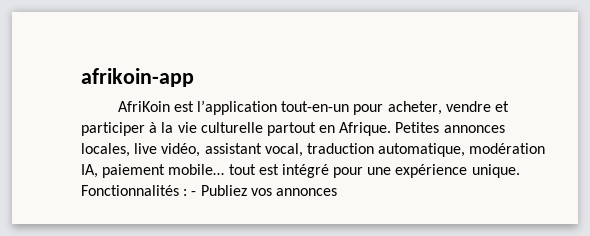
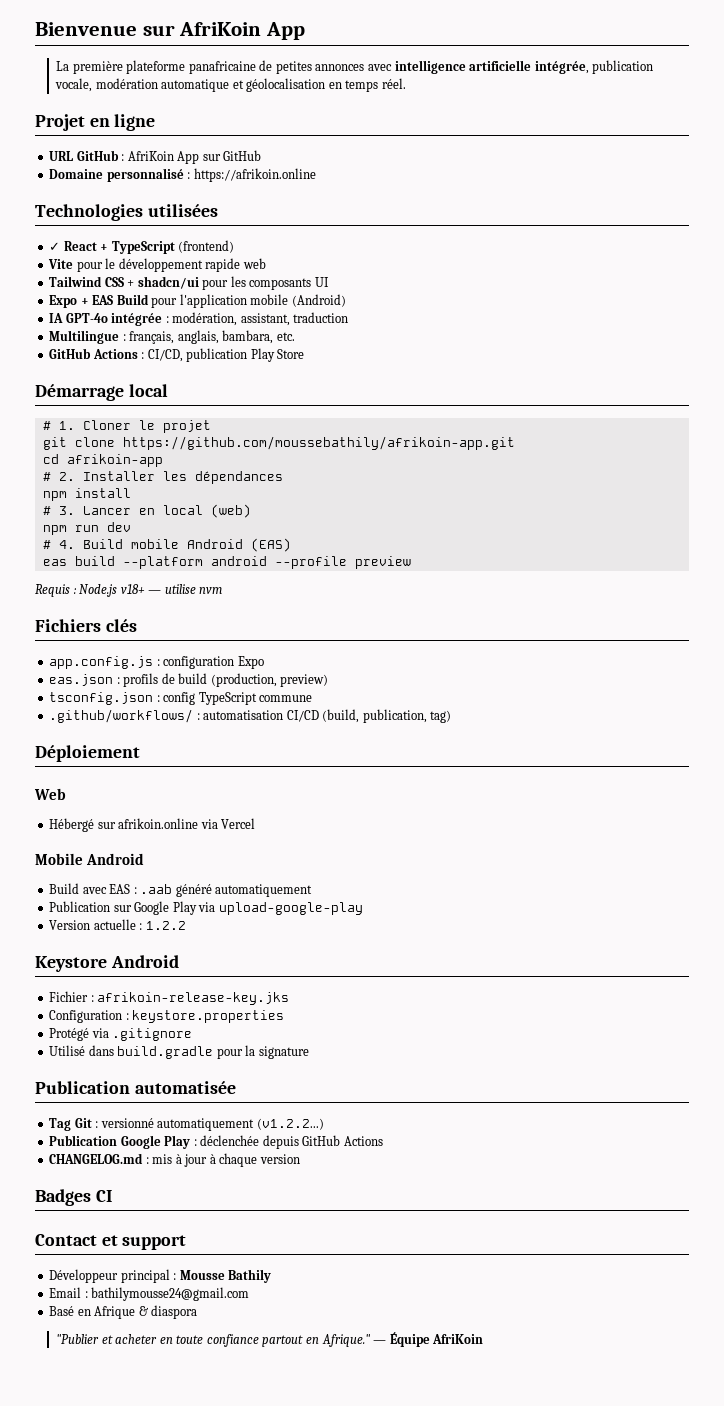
- afrikoin-app
- AfriKoin est l’application tout-en-un pour acheter, vendre et participer à la vie culturelle partout en Afrique. Petites annonces locales, live vidéo, assistant vocal, traduction automatique, modération IA, paiement mobile… tout est intégré pour une expérience unique. Fonctionnalités : - Publiez vos annonces
+ Bienvenue sur AfriKoin App
+ La première plateforme panafricaine de petites annonces avec intelligence artificielle intégrée, publication vocale, modération automatique et géolocalisation en temps réel.
+ Projet en ligne
+ URL GitHub : AfriKoin App sur GitHub
+ Domaine personnalisé : https://afrikoin.online
+ Technologies utilisées
+ ✓ React + TypeScript (frontend)
+ Vite pour le développement rapide web
+ Tailwind CSS + shadcn/ui pour les composants UI
+ Expo + EAS Build pour l'application mobile (Android)
+ IA GPT-4o intégrée : modération, assistant, traduction
+ Multilingue : français, anglais, bambara, etc.
+ GitHub Actions : CI/CD, publication Play Store
+ Démarrage local
+ # 1. Cloner le projet
+ git clone https://github.com/moussebathily/afrikoin-app.git
+ cd afrikoin-app
+ # 2. Installer les dépendances
+ npm install
+ # 3. Lancer en local (web)
+ npm run dev
+ # 4. Build mobile Android (EAS)
+ eas build --platform android --profile preview
+ Requis : Node.js v18+ — utilise nvm
+ Fichiers clés
+ app.config.js : configuration Expo
+ eas.json : profils de build (production, preview)
+ tsconfig.json : config TypeScript commune
+ .github/workflows/ : automatisation CI/CD (build, publication, tag)
+ Déploiement
+ Web
+ Hébergé sur afrikoin.online via Vercel
+ Mobile Android
+ Build avec EAS : .aab généré automatiquement
+ Publication sur Google Play via upload-google-play
+ Version actuelle : 1.2.2
+ Keystore Android
+ Fichier : afrikoin-release-key.jks
+ Configuration : keystore.properties
+ Protégé via .gitignore
+ Utilisé dans build.gradle pour la signature
+ Publication automatisée
+ Tag Git : versionné automatiquement (v1.2.2...)
+ Publication Google Play : déclenchée depuis GitHub Actions
+ CHANGELOG.md : mis à jour à chaque version
+ Badges CI
+ Contact et support
+ Développeur principal : Mousse Bathily
+ Email : bathilymousse24@gmail.com
+ Basé en Afrique & diaspora
+ "Publier et acheter en toute confiance partout en Afrique." — Équipe AfriKoin

